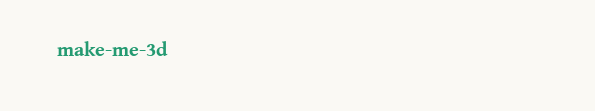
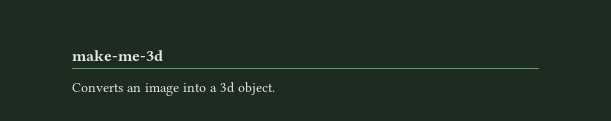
+ Converts an image into a 3d object.

